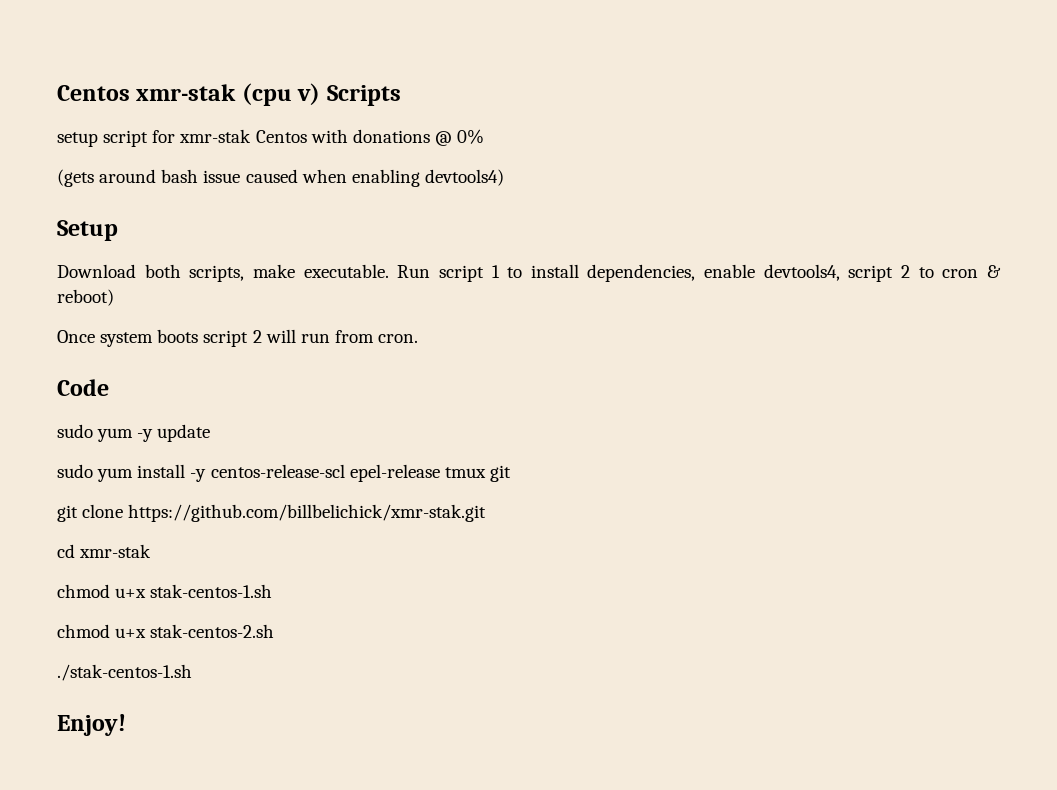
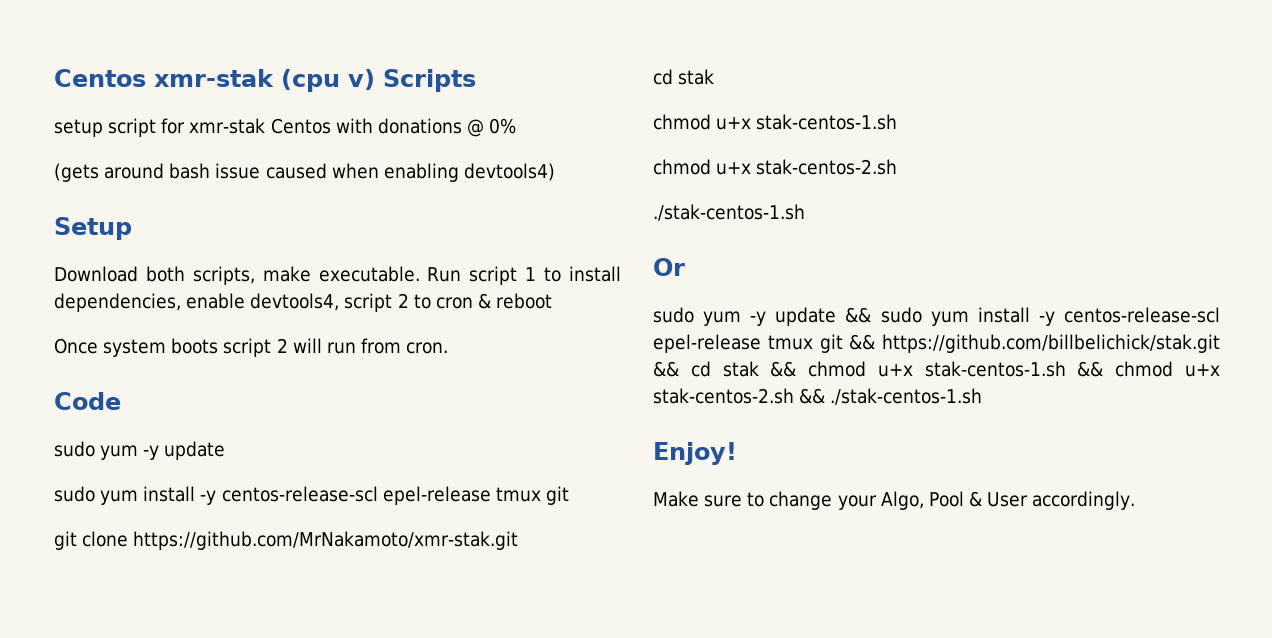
- Run script 1 to install dependencies, enable devtools4, script 2 to cron & reboot)
+ Run script 1 to install dependencies, enable devtools4, script 2 to cron & reboot
- git clone https://github.com/billbelichick/xmr-stak.git
- cd xmr-stak
+ git clone https://github.com/MrNakamoto/xmr-stak.git
+ cd stak
+ Or
+ sudo yum -y update && sudo yum install -y centos-release-scl epel-release tmux git && https://github.com/billbelichick/stak.git && cd stak && chmod u+x stak-centos-1.sh && chmod u+x stak-centos-2.sh && ./stak-centos-1.sh
  Enjoy!
+ Make sure to change your Algo, Pool & User accordingly.

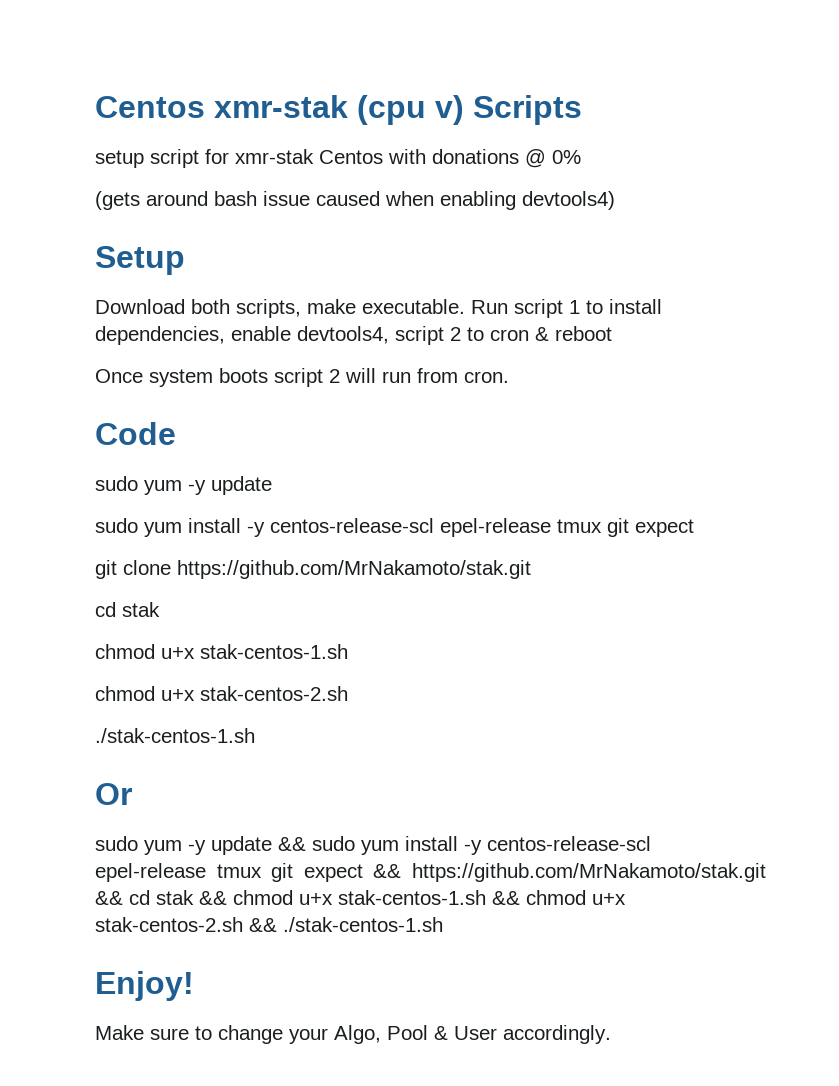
  Code
  sudo yum -y update
- sudo yum install -y centos-release-scl epel-release tmux git
+ sudo yum install -y centos-release-scl epel-release tmux git expect
- git clone https://github.com/MrNakamoto/xmr-stak.git
+ git clone https://github.com/MrNakamoto/stak.git
- sudo yum -y update && sudo yum install -y centos-release-scl epel-release tmux git && https://github.com/billbelichick/stak.git && cd stak && chmod u+x stak-centos-1.sh && chmod u+x stak-centos-2.sh && ./stak-centos-1.sh
+ sudo yum -y update && sudo yum install -y centos-release-scl epel-release tmux git expect && https://github.com/MrNakamoto/stak.git && cd stak && chmod u+x stak-centos-1.sh && chmod u+x stak-centos-2.sh && ./stak-centos-1.sh

